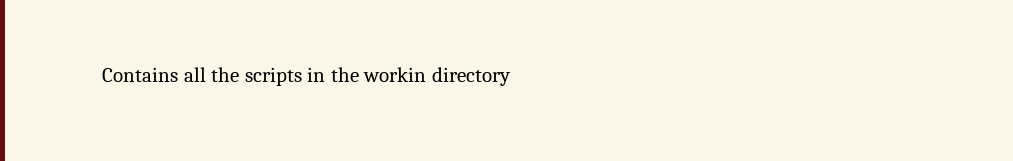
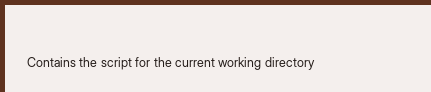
- Contains all the scripts in the workin directory
+ Contains the script for the current working directory

